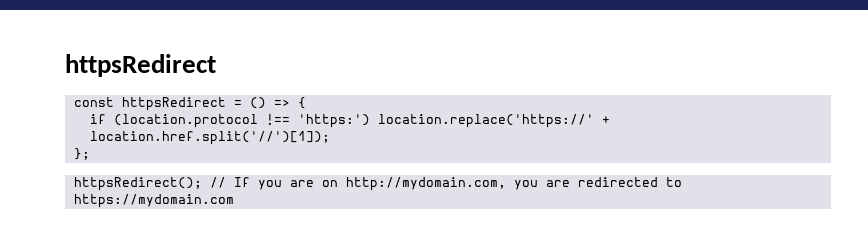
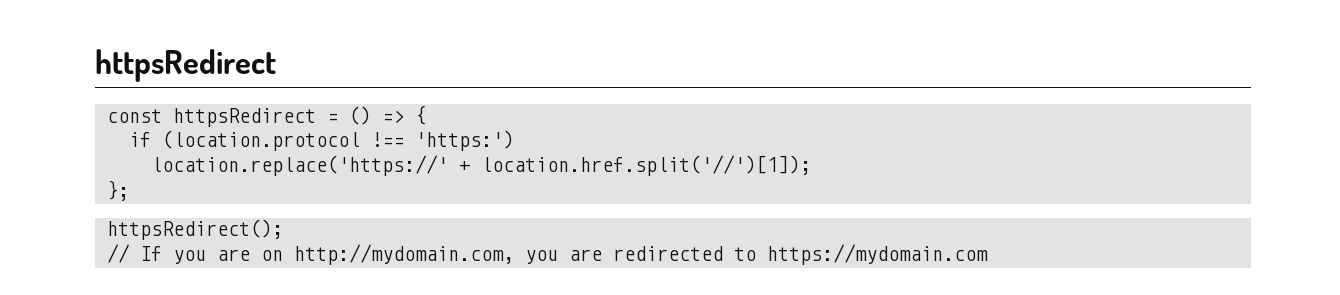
- if (location.protocol !== 'https:') location.replace('https://' + location.href.split('//')[1]);
+ if (location.protocol !== 'https:')
+ location.replace('https://' + location.href.split('//')[1]);
- httpsRedirect(); // If you are on http://mydomain.com, you are redirected to https://mydomain.com
+ httpsRedirect();
+ // If you are on http://mydomain.com, you are redirected to https://mydomain.com

